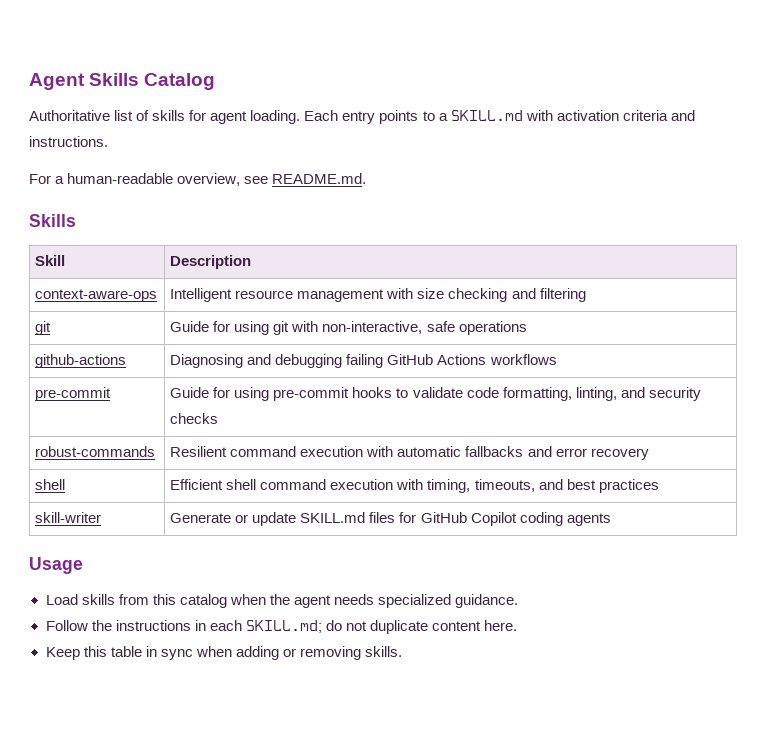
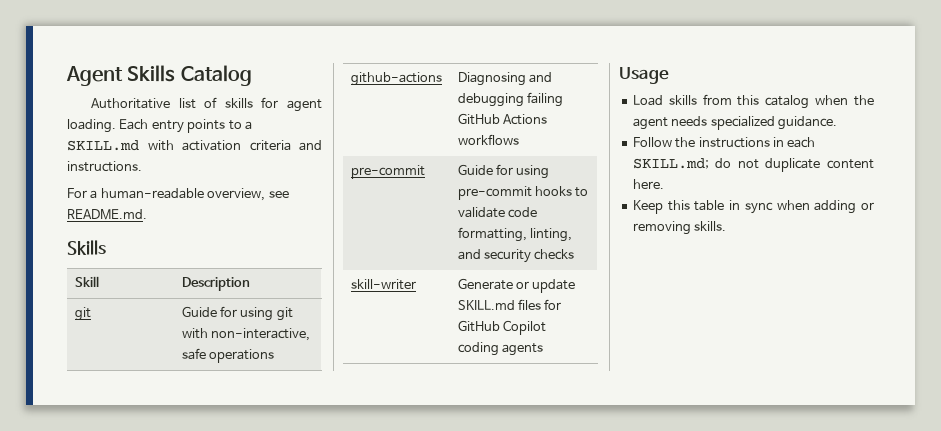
- context-aware-ops | Intelligent resource management with size checking and filtering
- robust-commands | Resilient command execution with automatic fallbacks and error recovery
- shell | Efficient shell command execution with timing, timeouts, and best practices

